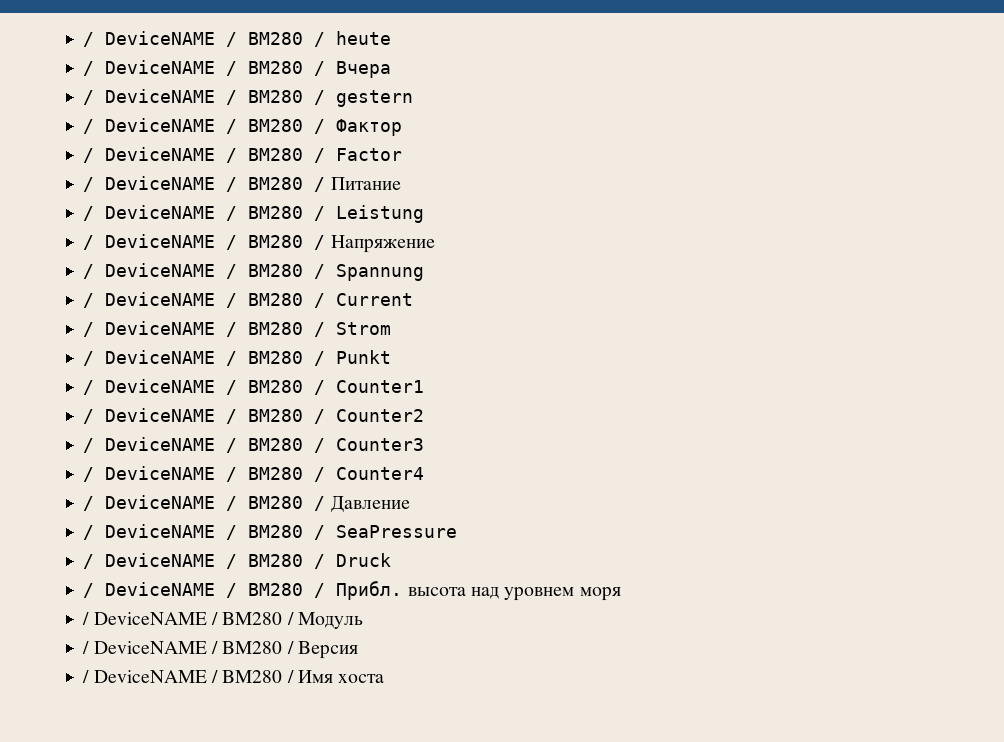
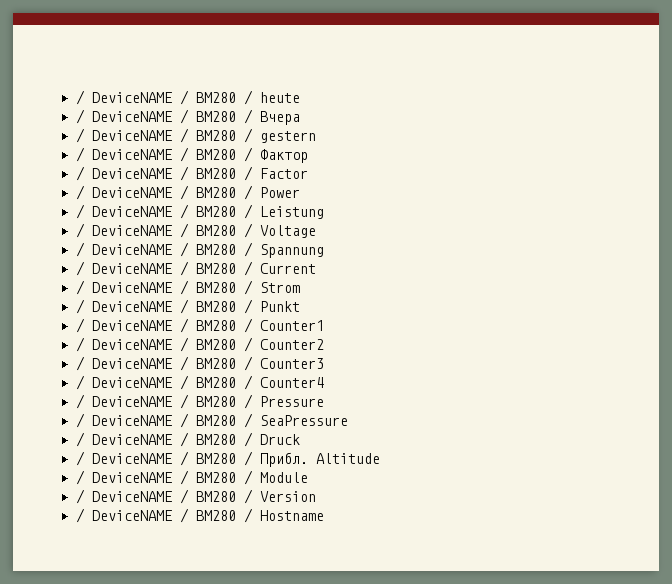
- / DeviceNAME / BM280 / Питание
+ / DeviceNAME / BM280 / Power
- / DeviceNAME / BM280 / Напряжение
+ / DeviceNAME / BM280 / Voltage
- / DeviceNAME / BM280 / Давление
+ / DeviceNAME / BM280 / Pressure
- / DeviceNAME / BM280 / Прибл. высота над уровнем моря
- / DeviceNAME / BM280 / Модуль
- / DeviceNAME / BM280 / Версия
- / DeviceNAME / BM280 / Имя хоста
+ / DeviceNAME / BM280 / Прибл. Altitude
+ / DeviceNAME / BM280 / Module
+ / DeviceNAME / BM280 / Version
+ / DeviceNAME / BM280 / Hostname

